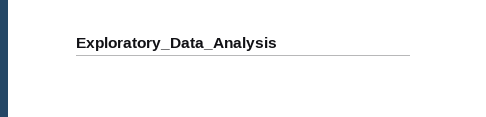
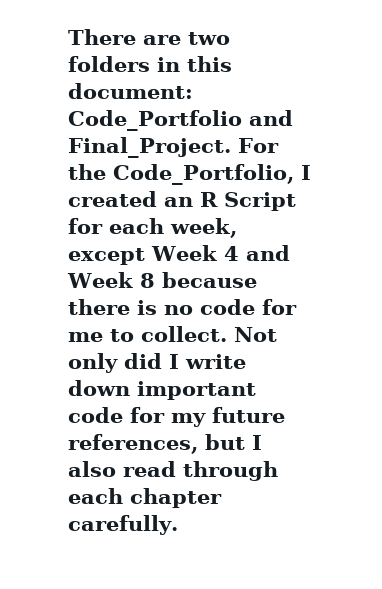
- Exploratory_Data_Analysis
+ There are two folders in this document: Code_Portfolio and Final_Project. For the Code_Portfolio, I created an R Script for each week, except Week 4 and Week 8 because there is no code for me to collect. Not only did I write down important code for my future references, but I also read through each chapter carefully.

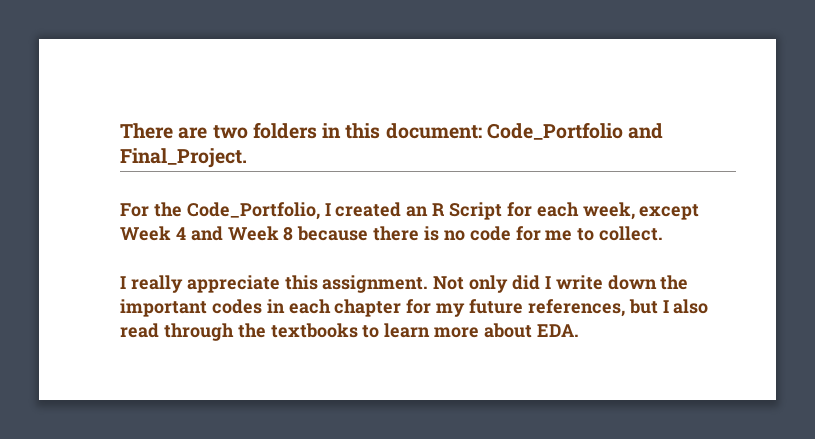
- There are two folders in this document: Code_Portfolio and Final_Project. For the Code_Portfolio, I created an R Script for each week, except Week 4 and Week 8 because there is no code for me to collect.
+ There are two folders in this document: Code_Portfolio and Final_Project.
+ For the Code_Portfolio, I created an R Script for each week, except Week 4 and Week 8 because there is no code for me to collect.
+ I really appreciate this assignment.
- Not only did I write down important code for my future references, but I also read through each chapter carefully.
+ Not only did I write down the important codes in each chapter for my future references, but I also read through the textbooks to learn more about EDA.

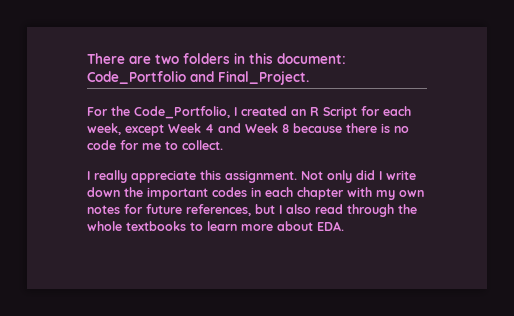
- Not only did I write down the important codes in each chapter for my future references, but I also read through the textbooks to learn more about EDA.
+ Not only did I write down the important codes in each chapter with my own notes for future references, but I also read through the whole textbooks to learn more about EDA.

